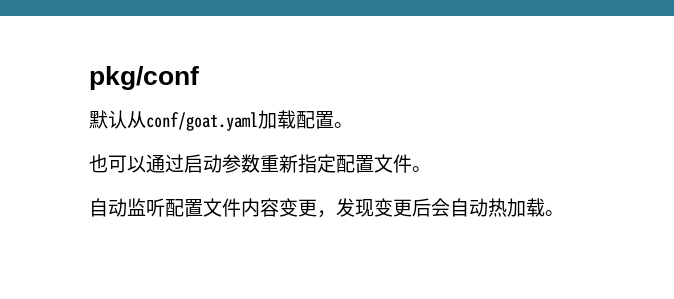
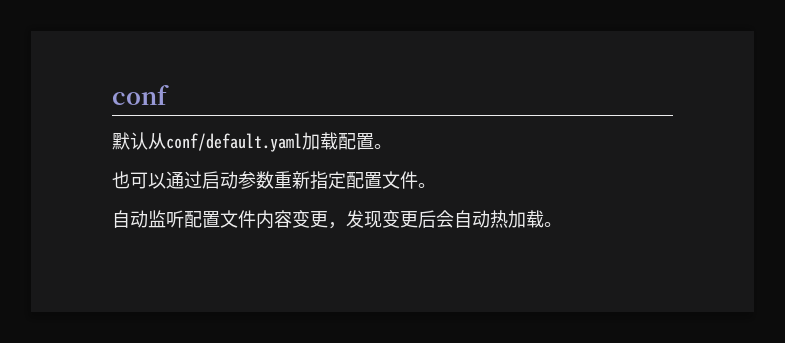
- pkg/conf
+ conf
- 默认从conf/goat.yaml加载配置。
+ 默认从conf/default.yaml加载配置。

